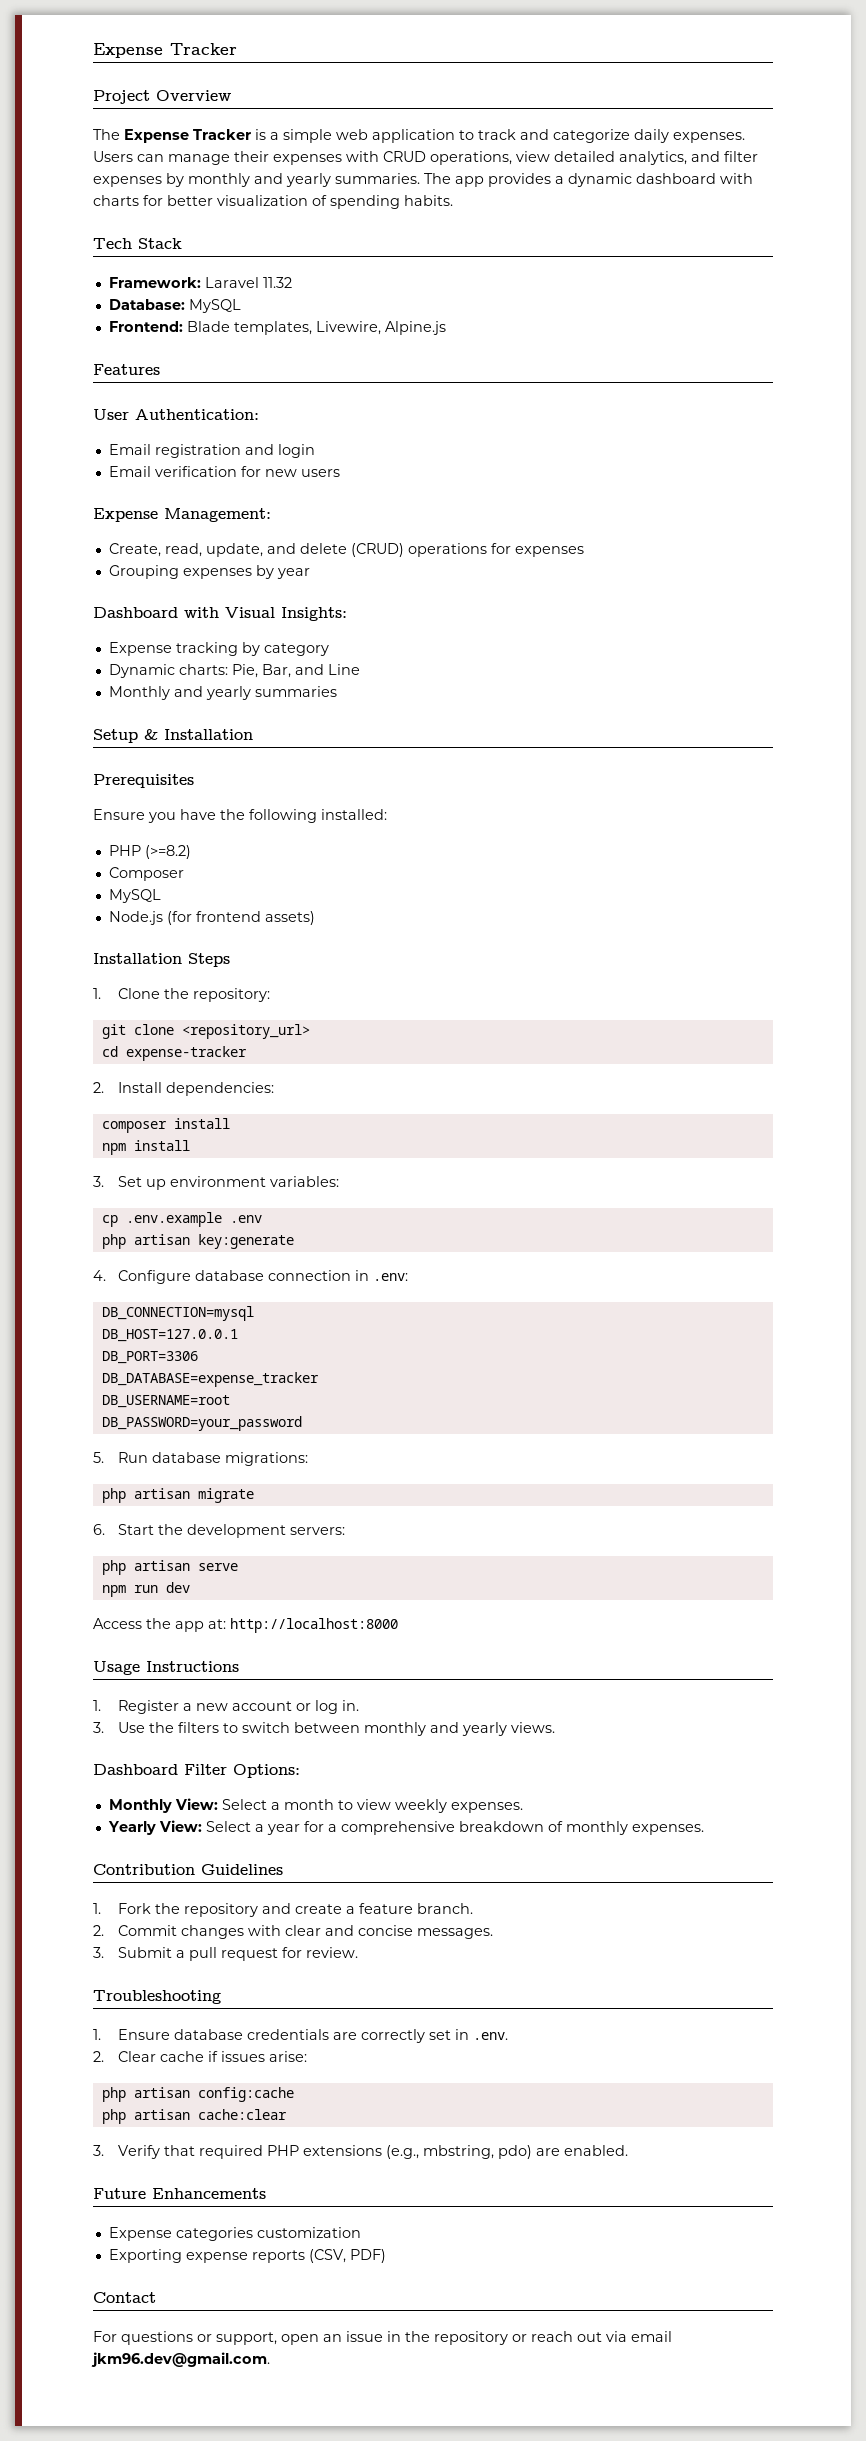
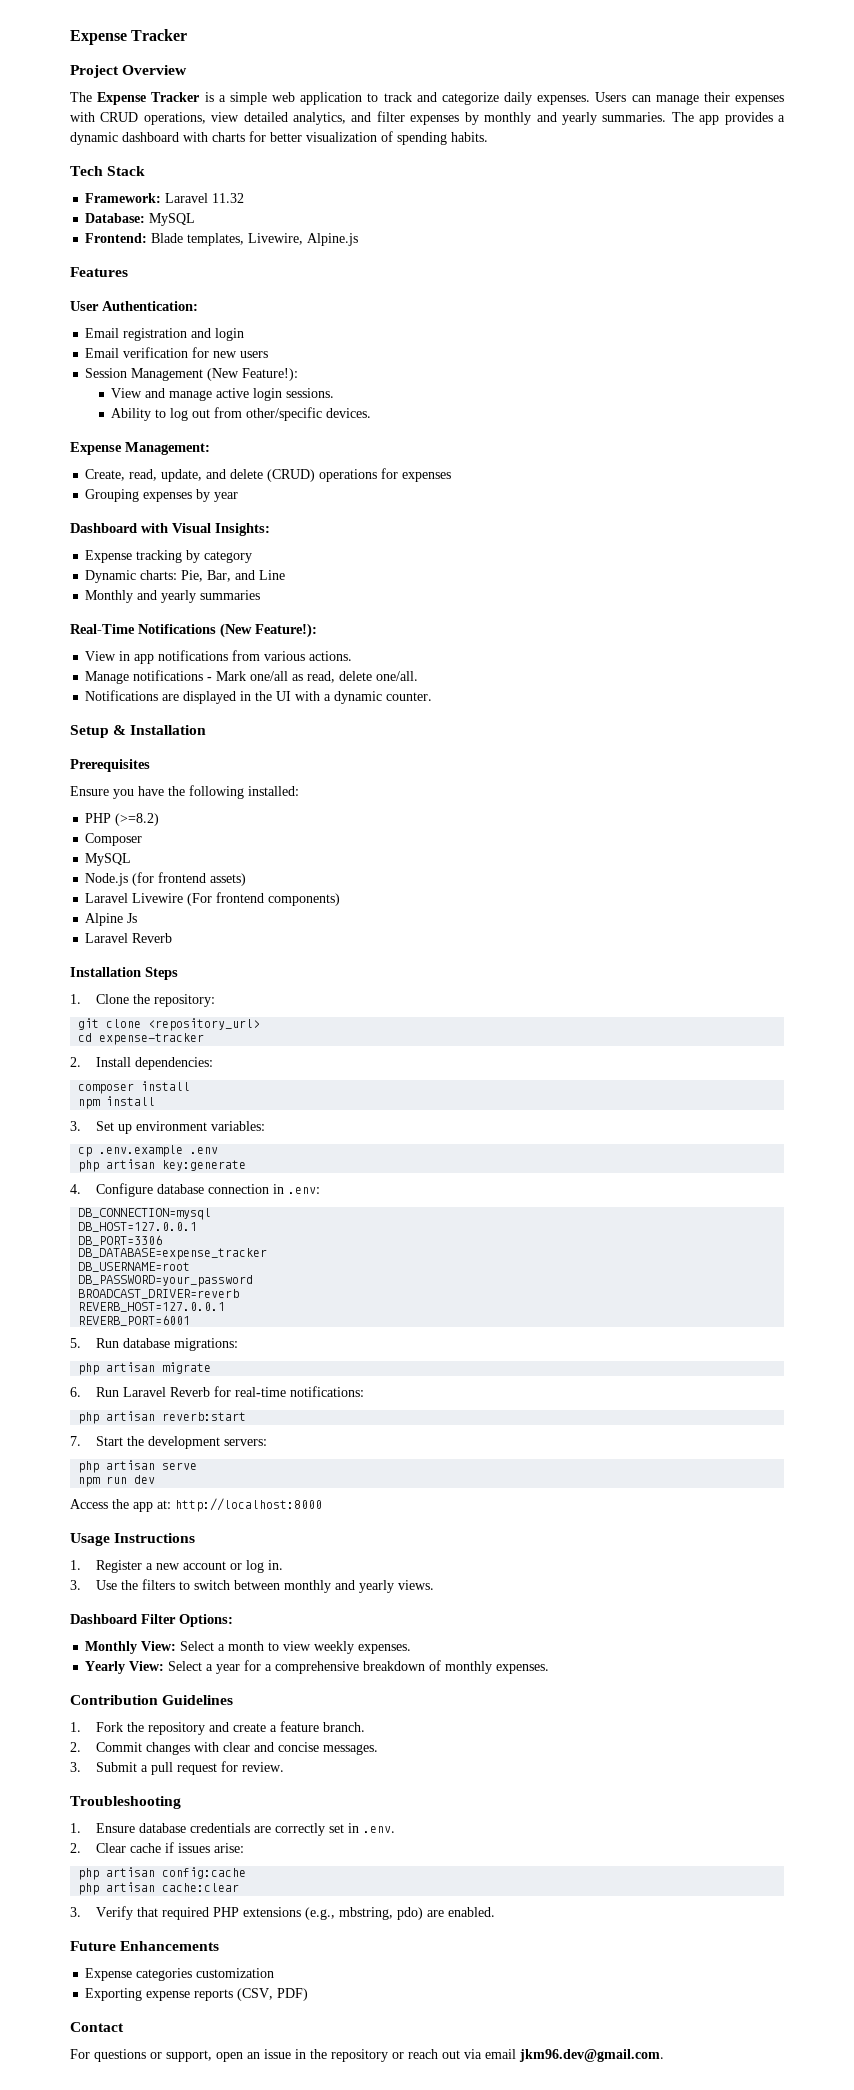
+ Session Management (New Feature!):
+ View and manage active login sessions.
+ Ability to log out from other/specific devices.
+ Real-Time Notifications (New Feature!):
+ View in app notifications from various actions.
+ Manage notifications - Mark one/all as read, delete one/all.
+ Notifications are displayed in the UI with a dynamic counter.
+ Laravel Livewire (For frontend components)
+ Alpine Js
+ Laravel Reverb
+ BROADCAST_DRIVER=reverb
+ REVERB_HOST=127.0.0.1
+ REVERB_PORT=6001
- 6. Start the development servers:
+ 6. Run Laravel Reverb for real-time notifications:
+ php artisan reverb:start
+ 7. Start the development servers:

